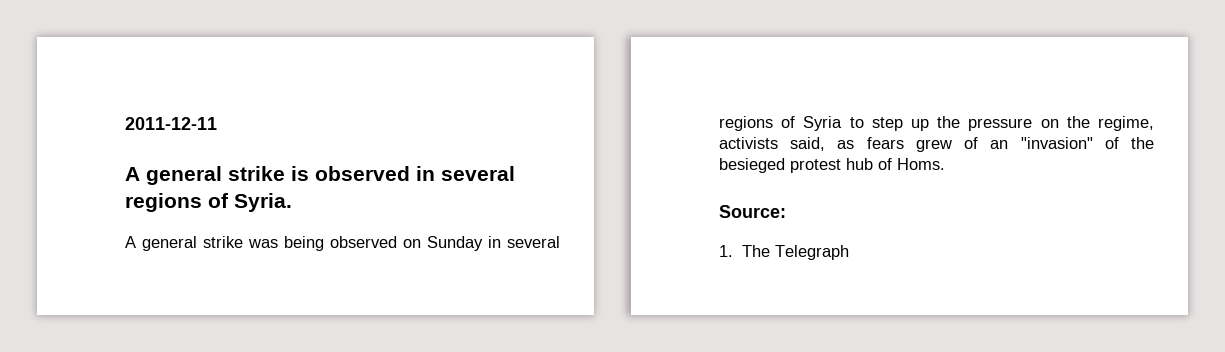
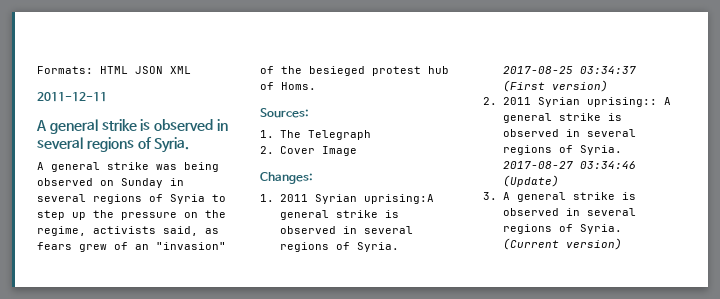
+ Formats: HTML JSON XML
- Source:
+ Sources:
+ 2. Cover Image
+ Changes:
+ 1. 2011 Syrian uprising:A general strike is observed in several regions of Syria. 2017-08-25 03:34:37 (First version)
+ 2. 2011 Syrian uprising:: A general strike is observed in several regions of Syria. 2017-08-27 03:34:46 (Update)
+ 3. A general strike is observed in several regions of Syria. (Current version)

